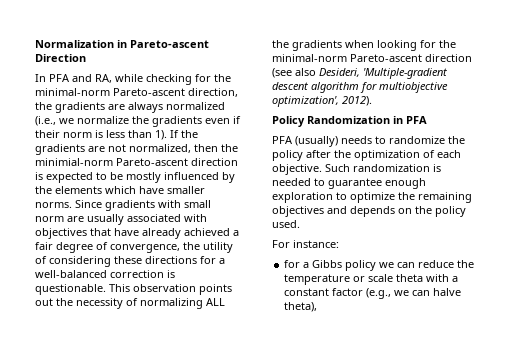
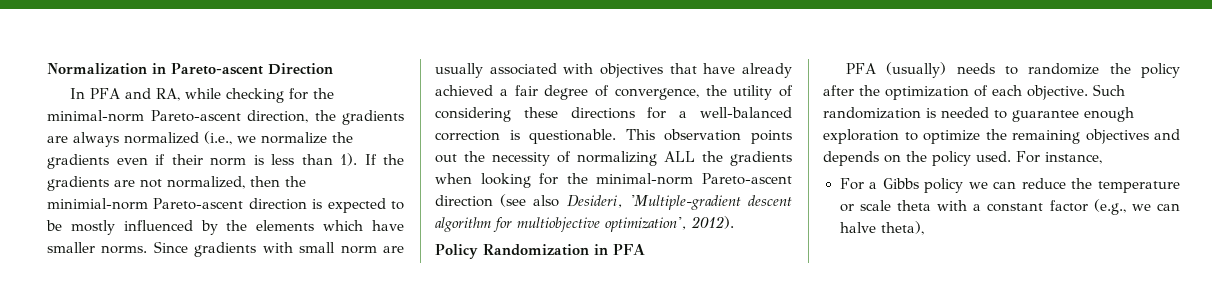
- Such randomization is needed to guarantee enough exploration to optimize the remaining objectives and depends on the policy used.
- For instance:
- for a Gibbs policy we can reduce the temperature or scale theta with a constant factor (e.g., we can halve theta),
+ Such randomization is needed to guarantee enough exploration to optimize the remaining objectives and depends on the policy used. For instance,
+ For a Gibbs policy we can reduce the temperature or scale theta with a constant factor (e.g., we can halve theta),

